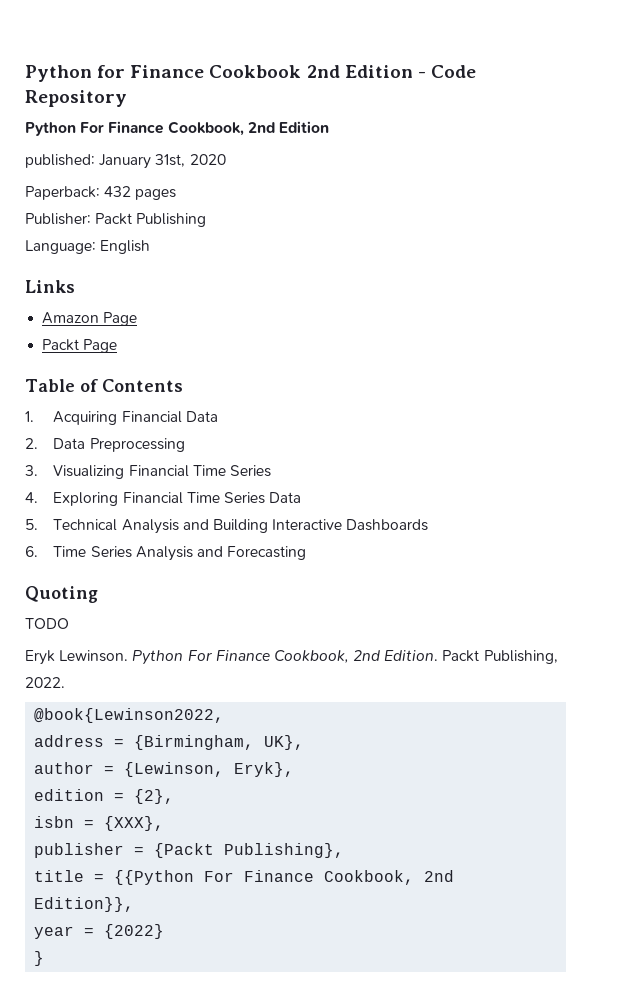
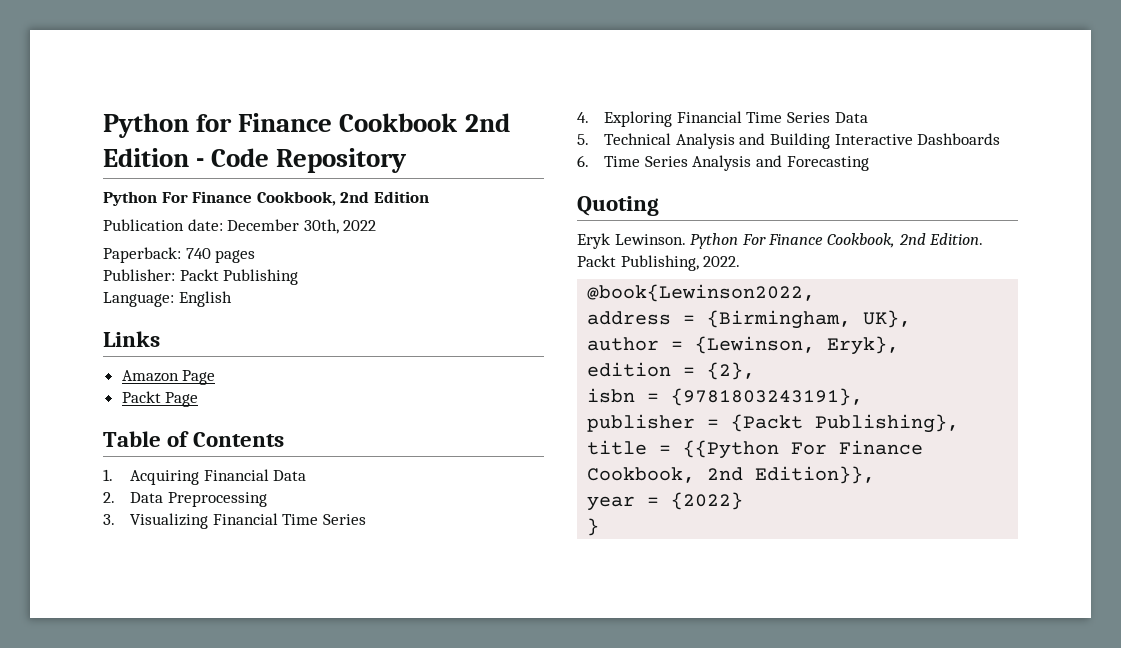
- published: January 31st, 2020
+ Publication date: December 30th, 2022
- Paperback: 432 pages
+ Paperback: 740 pages
- TODO
- isbn = {XXX},
+ isbn = {9781803243191},

